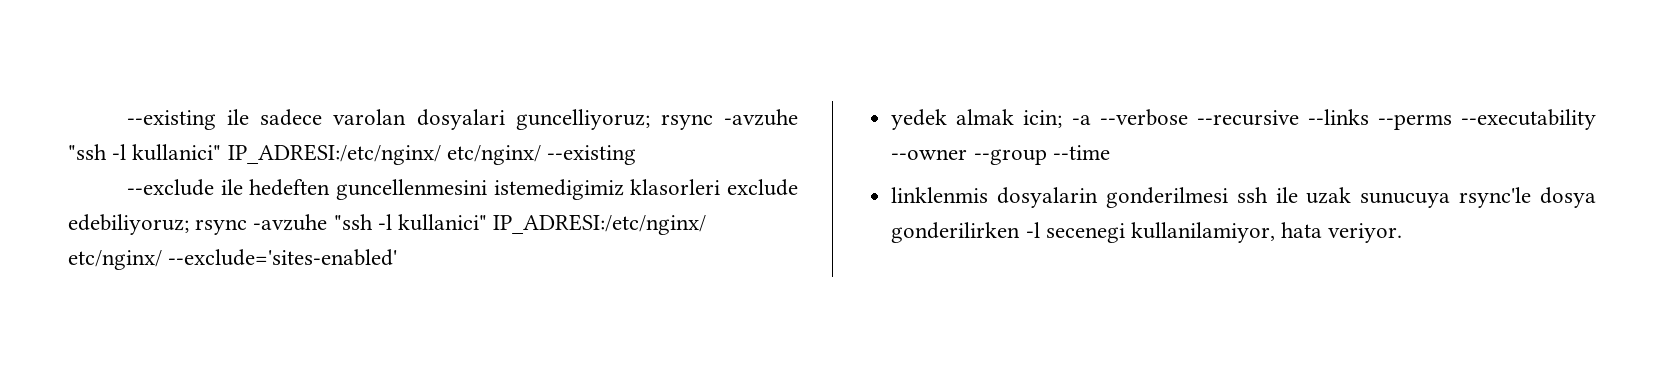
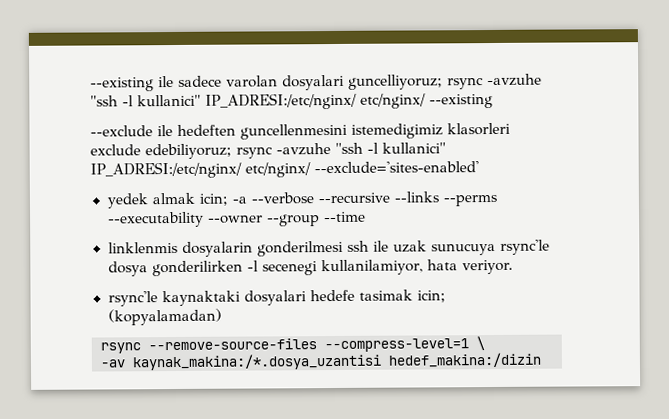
+ rsync'le kaynaktaki dosyalari hedefe tasimak icin; (kopyalamadan)
+ rsync --remove-source-files --compress-level=1 \
+ -av kaynak_makina:/*.dosya_uzantisi hedef_makina:/dizin

